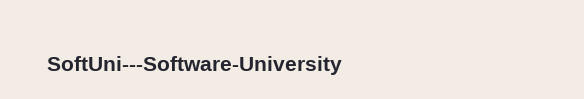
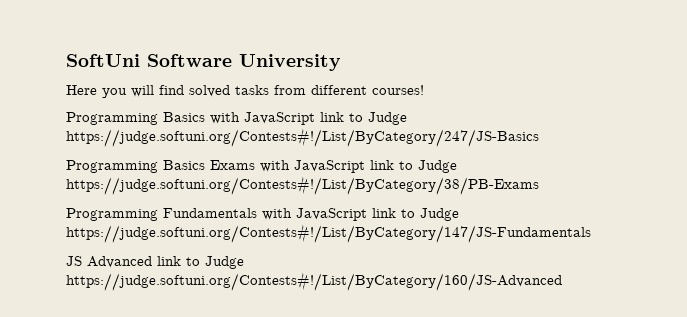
- SoftUni---Software-University
+ SoftUni Software University
+ Here you will find solved tasks from different courses!
+ Programming Basics with JavaScript link to Judge https://judge.softuni.org/Contests#!/List/ByCategory/247/JS-Basics
+ Programming Basics Exams with JavaScript link to Judge https://judge.softuni.org/Contests#!/List/ByCategory/38/PB-Exams
+ Programming Fundamentals with JavaScript link to Judge https://judge.softuni.org/Contests#!/List/ByCategory/147/JS-Fundamentals
+ JS Advanced link to Judge https://judge.softuni.org/Contests#!/List/ByCategory/160/JS-Advanced

